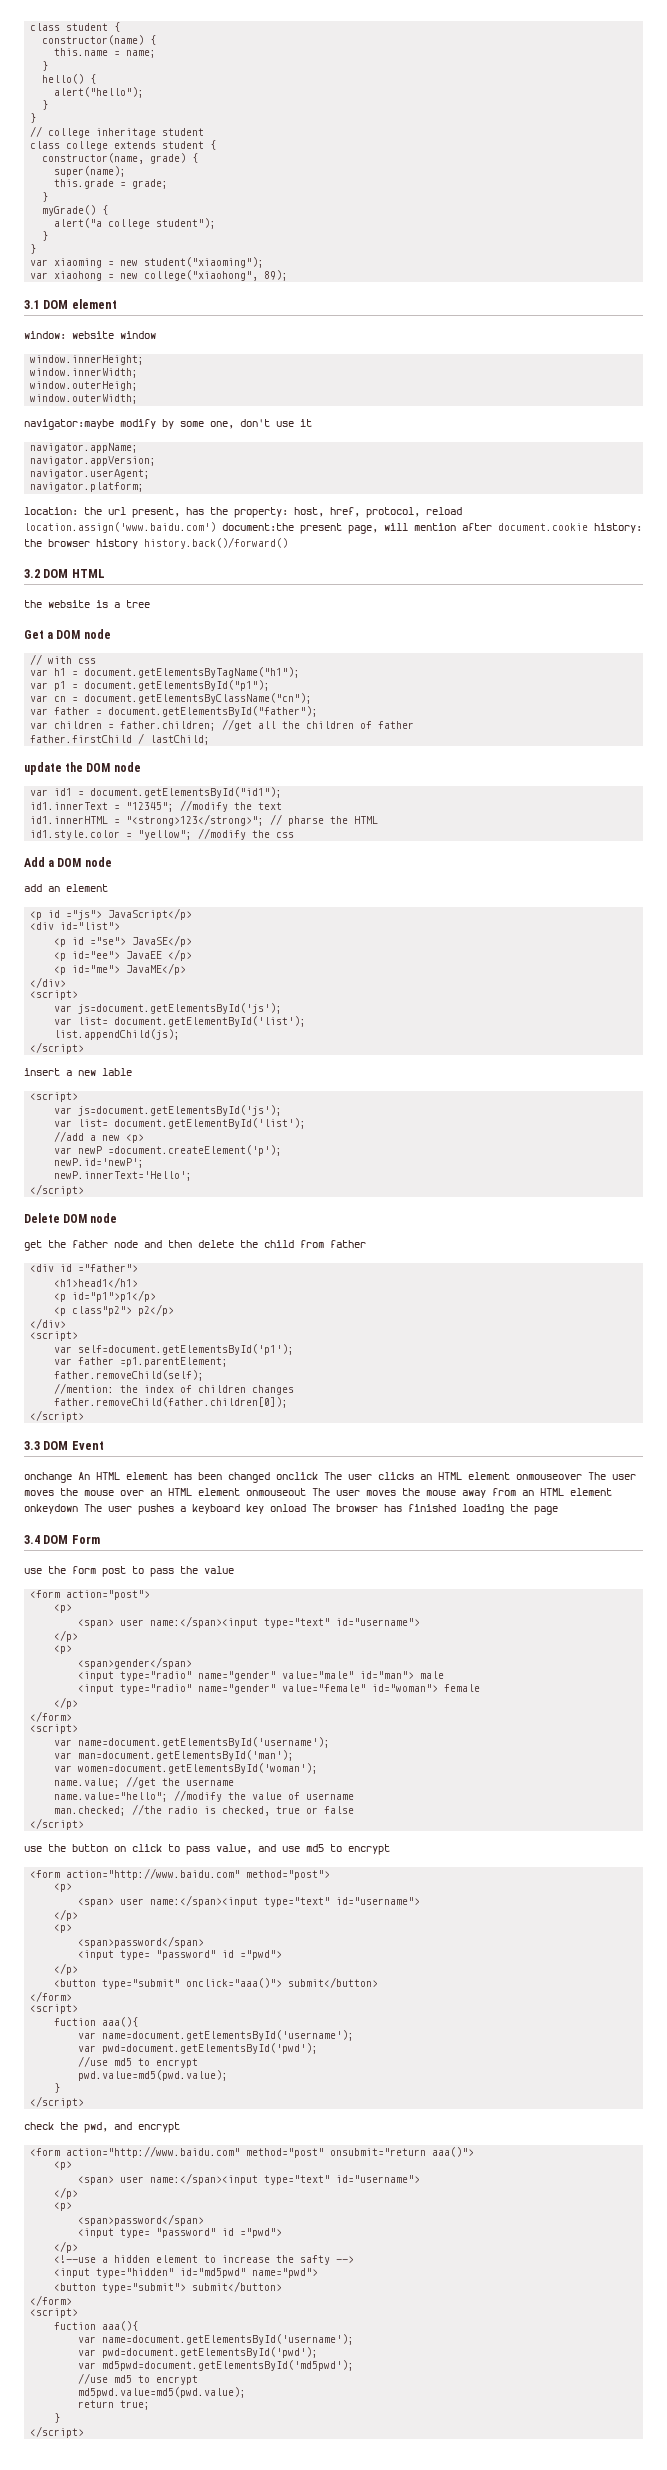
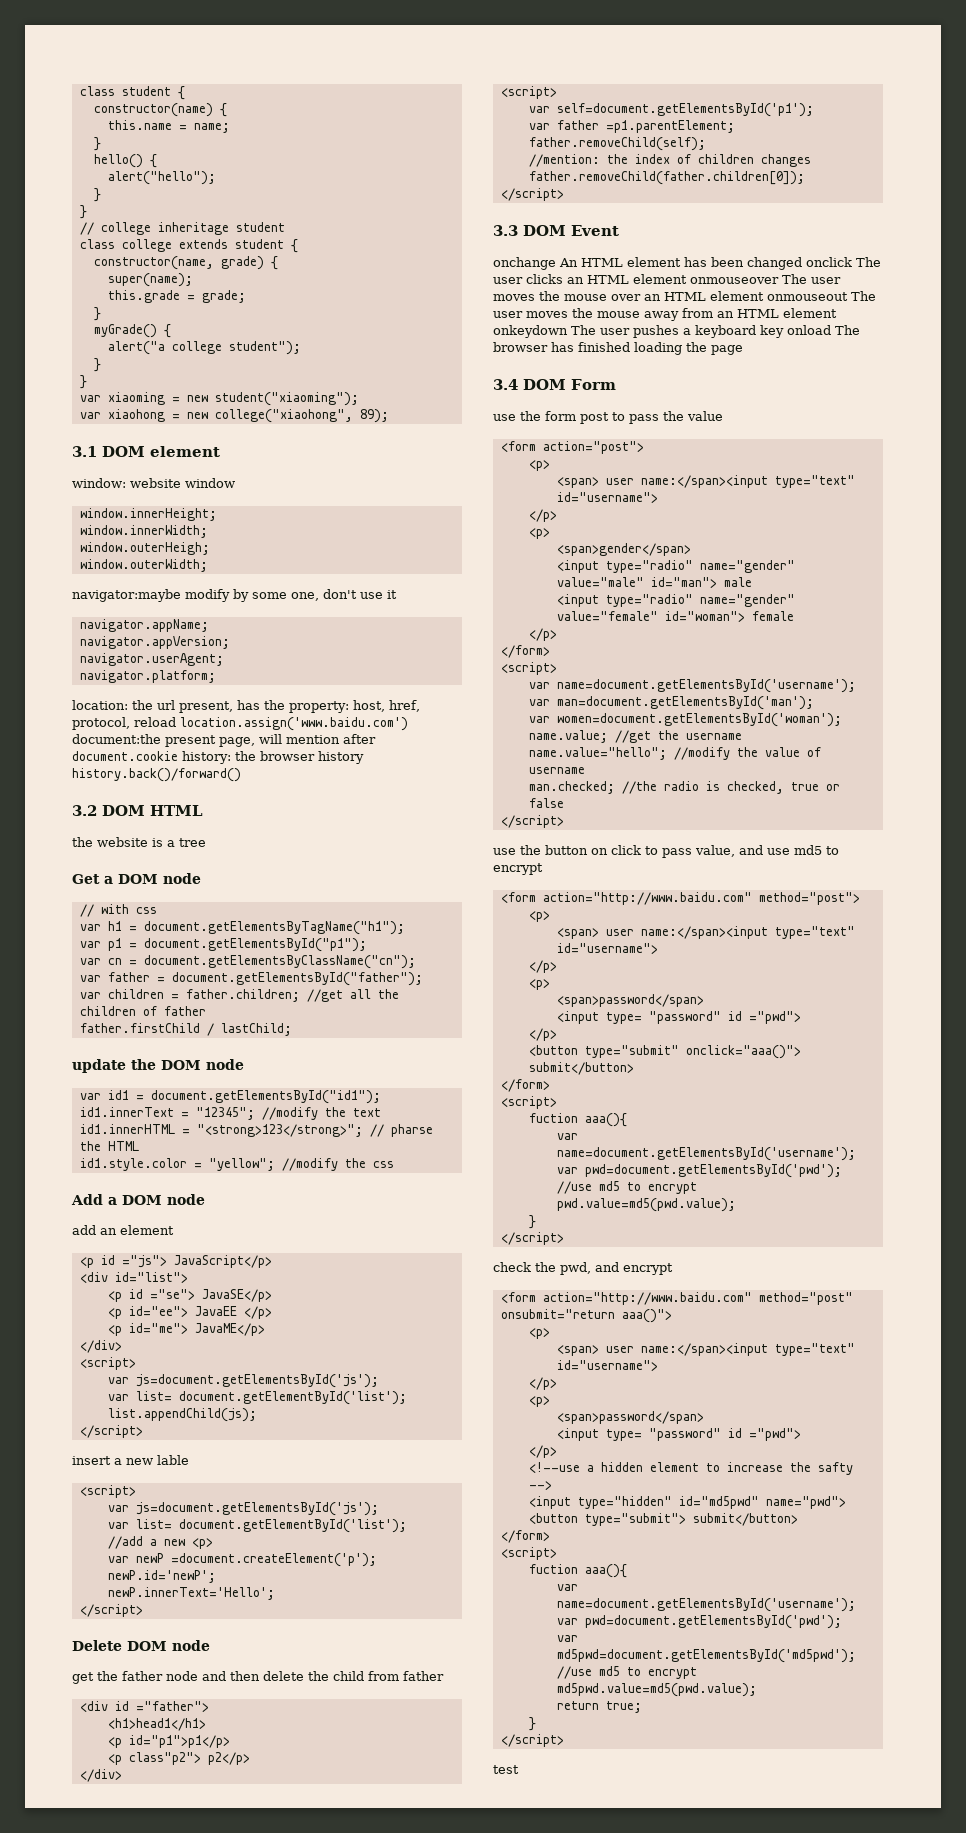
+ test

